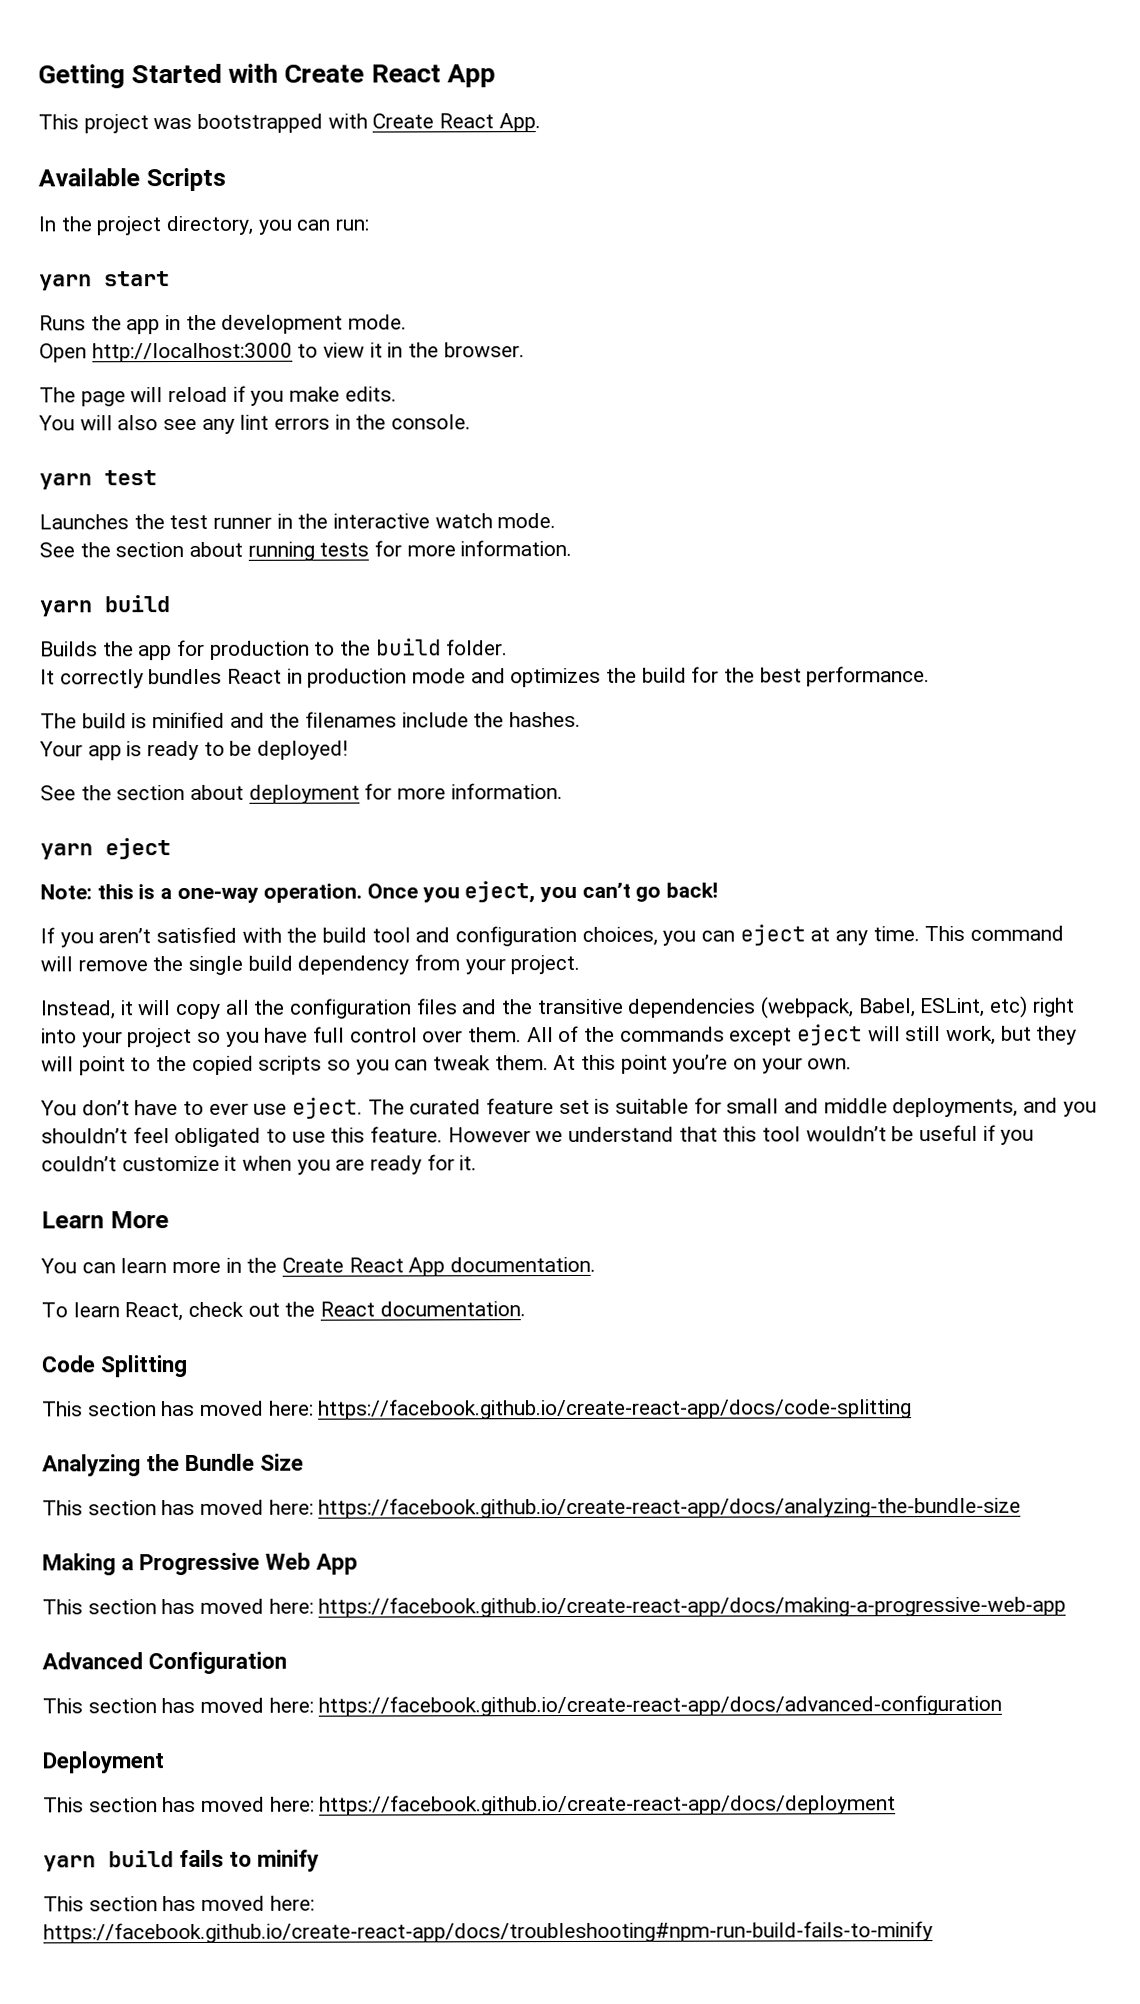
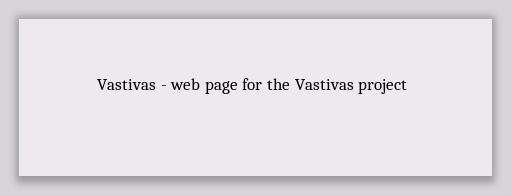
- Getting Started with Create React App
- This project was bootstrapped with Create React App.
- Available Scripts
- In the project directory, you can run:
- yarn start
- Runs the app in the development mode.
- Open http://localhost:3000 to view it in the browser.
- The page will reload if you make edits.
- You will also see any lint errors in the console.
- yarn test
- Launches the test runner in the interactive watch mode.
- See the section about running tests for more information.
- yarn build
- Builds the app for production to the build folder.
- It correctly bundles React in production mode and optimizes the build for the best performance.
- The build is minified and the filenames include the hashes.
- Your app is ready to be deployed!
- See the section about deployment for more information.
- yarn eject
- Note: this is a one-way operation. Once you eject, you can’t go back!
- If you aren’t satisfied with the build tool and configuration choices, you can eject at any time. This command will remove the single build dependency from your project.
- Instead, it will copy all the configuration files and the transitive dependencies (webpack, Babel, ESLint, etc) right into your project so you have full control over them. All of the commands except eject will still work, but they will point to the copied scripts so you can tweak them. At this point you’re on your own.
- You don’t have to ever use eject. The curated feature set is suitable for small and middle deployments, and you shouldn’t feel obligated to use this feature. However we understand that this tool wouldn’t be useful if you couldn’t customize it when you are ready for it.
- Learn More
- You can learn more in the Create React App documentation.
- To learn React, check out the React documentation.
- Code Splitting
- This section has moved here: https://facebook.github.io/create-react-app/docs/code-splitting
- Analyzing the Bundle Size
- This section has moved here: https://facebook.github.io/create-react-app/docs/analyzing-the-bundle-size
- Making a Progressive Web App
- This section has moved here: https://facebook.github.io/create-react-app/docs/making-a-progressive-web-app
- Advanced Configuration
- This section has moved here: https://facebook.github.io/create-react-app/docs/advanced-configuration
- Deployment
- This section has moved here: https://facebook.github.io/create-react-app/docs/deployment
- yarn build fails to minify
- This section has moved here: https://facebook.github.io/create-react-app/docs/troubleshooting#npm-run-build-fails-to-minify
+ Vastivas - web page for the Vastivas project

